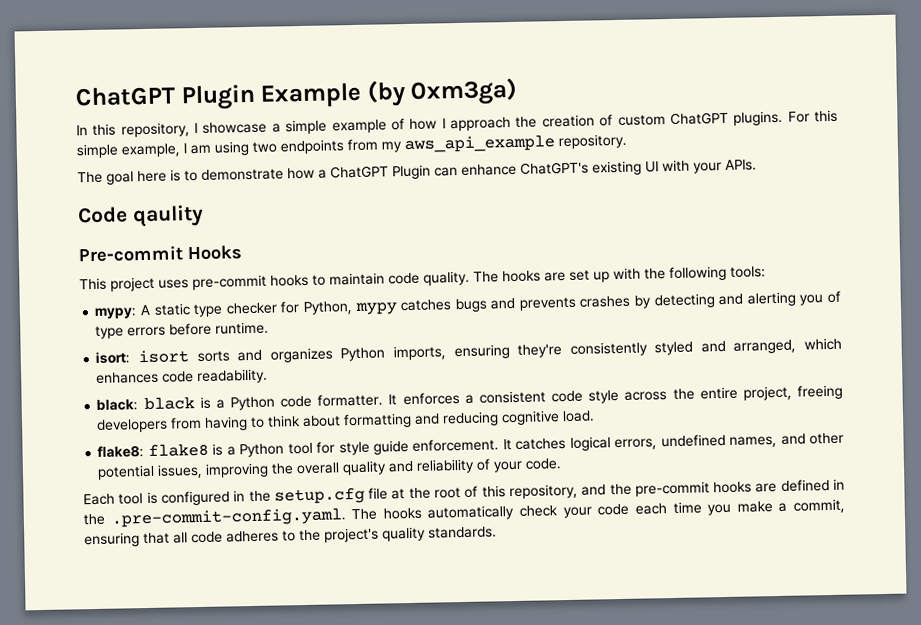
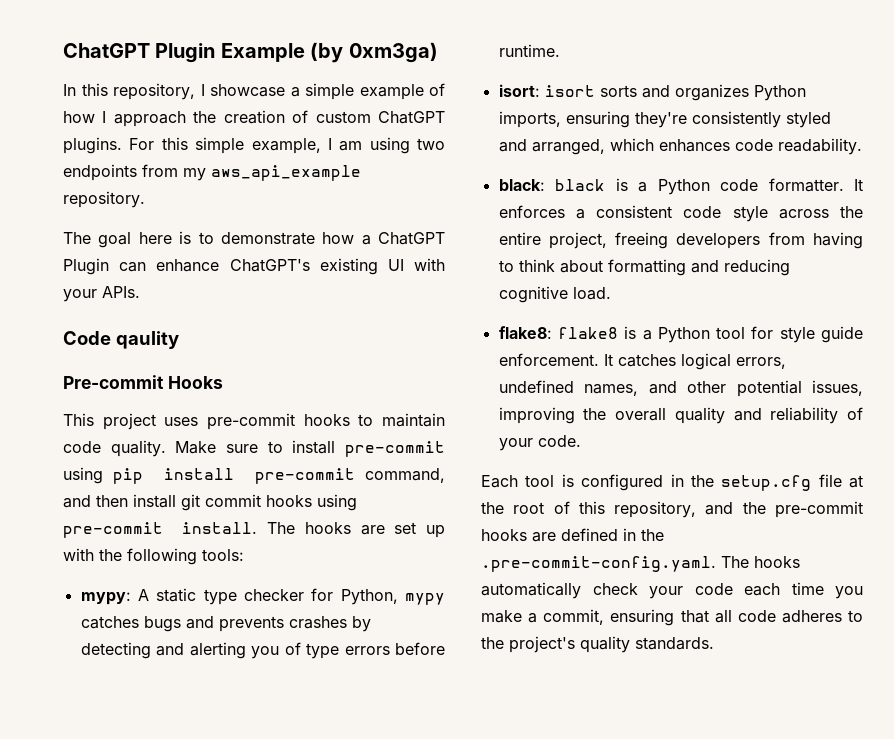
+ Make sure to install pre-commit using pip install pre-commit command, and then install git commit hooks using pre-commit install.

